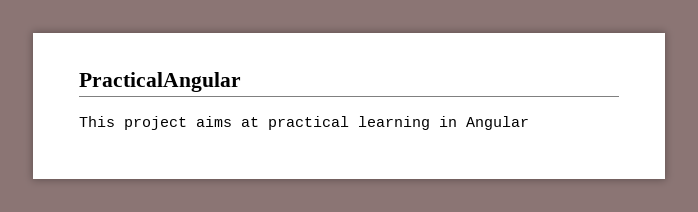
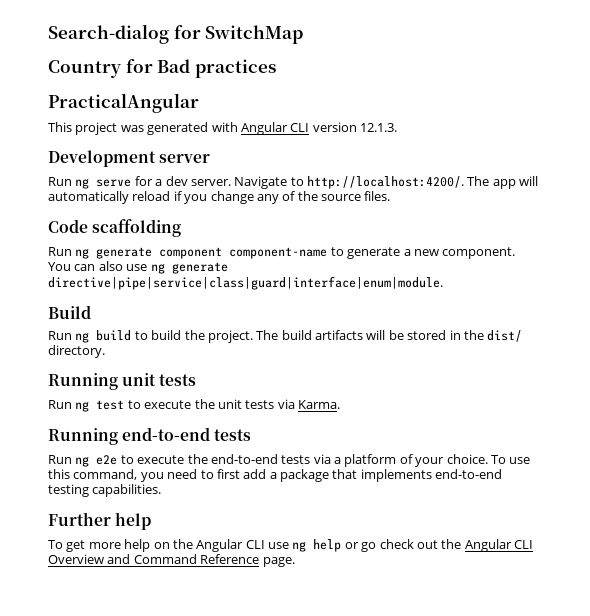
+ Search-dialog for SwitchMap
+ Country for Bad practices
  PracticalAngular
- This project aims at practical learning in Angular
+ This project was generated with Angular CLI version 12.1.3.
+ Development server
+ Run ng serve for a dev server. Navigate to http://localhost:4200/. The app will automatically reload if you change any of the source files.
+ Code scaffolding
+ Run ng generate component component-name to generate a new component. You can also use ng generate directive|pipe|service|class|guard|interface|enum|module.
+ Build
+ Run ng build to build the project. The build artifacts will be stored in the dist/ directory.
+ Running unit tests
+ Run ng test to execute the unit tests via Karma.
+ Running end-to-end tests
+ Run ng e2e to execute the end-to-end tests via a platform of your choice. To use this command, you need to first add a package that implements end-to-end testing capabilities.
+ Further help
+ To get more help on the Angular CLI use ng help or go check out the Angular CLI Overview and Command Reference page.

